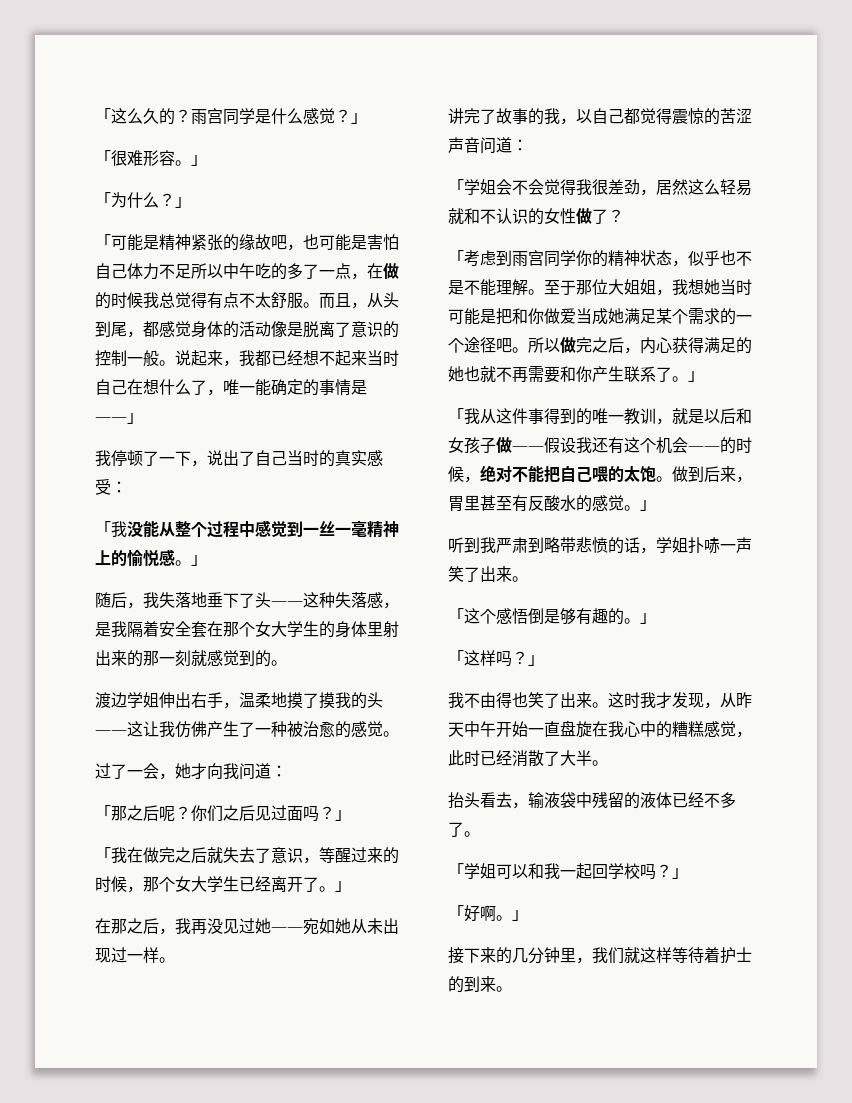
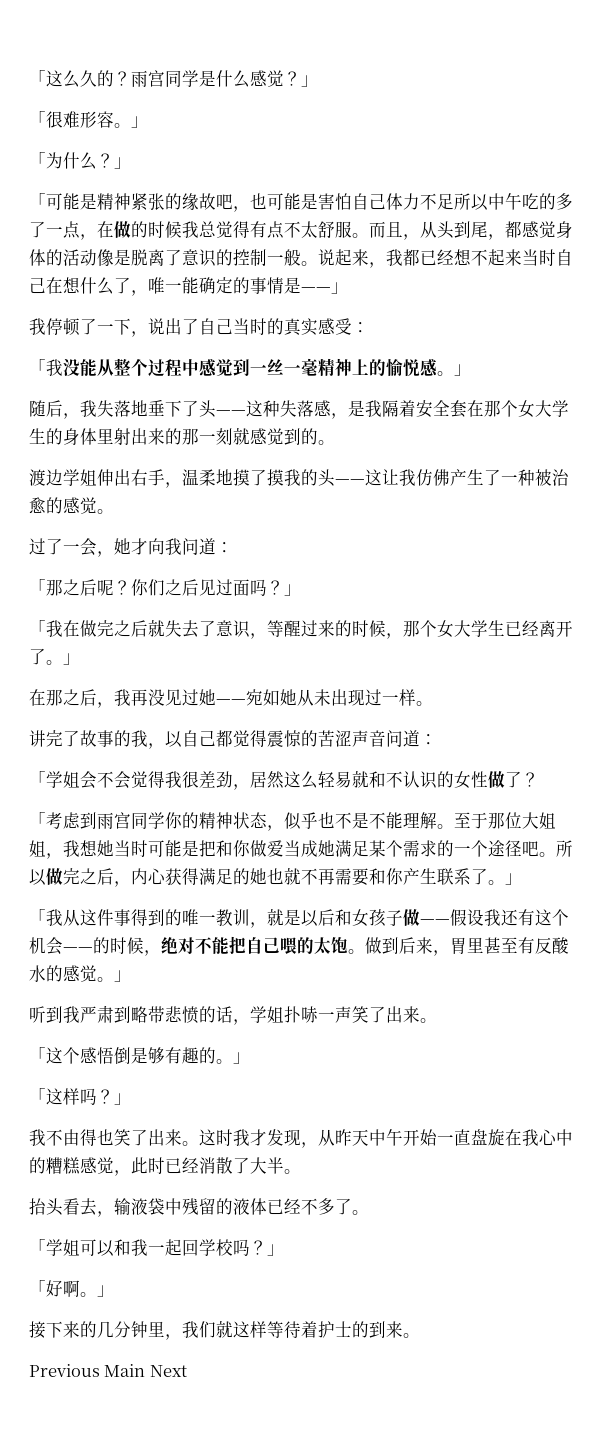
+ Previous Main Next

